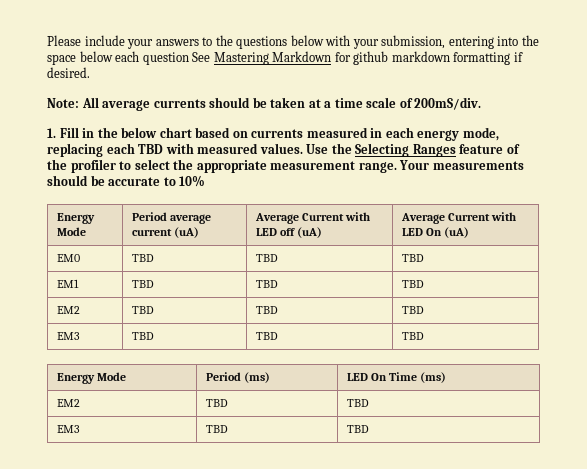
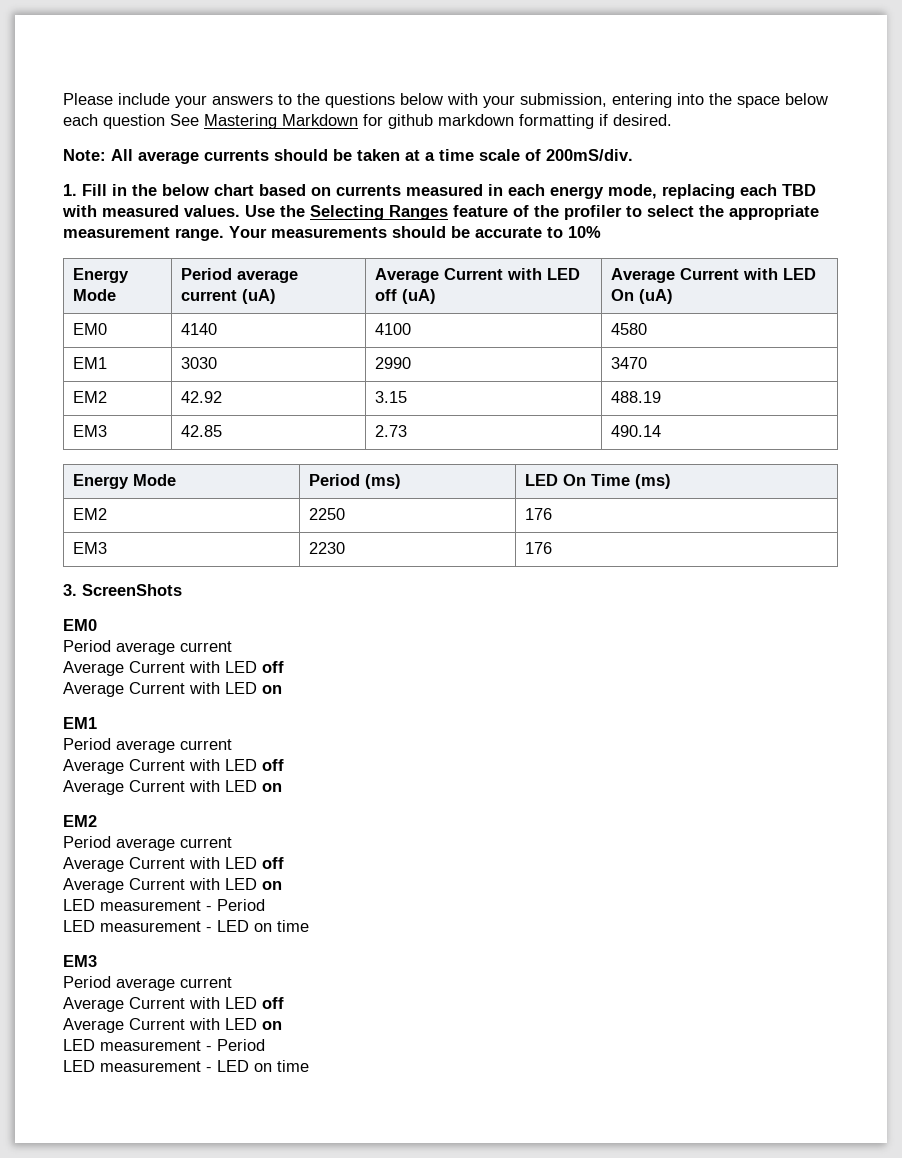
- EM0 | TBD | TBD | TBD
- EM1 | TBD | TBD | TBD
- EM2 | TBD | TBD | TBD
- EM3 | TBD | TBD | TBD
+ EM0 | 4140 | 4100 | 4580
+ EM1 | 3030 | 2990 | 3470
+ EM2 | 42.92 | 3.15 | 488.19
+ EM3 | 42.85 | 2.73 | 490.14
  Energy Mode | Period (ms) | LED On Time (ms)
- EM2 | TBD | TBD
- EM3 | TBD | TBD
+ EM2 | 2250 | 176
+ EM3 | 2230 | 176
+ 3. ScreenShots
+ EM0
+ Period average current
+ Average Current with LED off
+ Average Current with LED on
+ EM1
+ Period average current
+ Average Current with LED off
+ Average Current with LED on
+ EM2
+ Period average current
+ Average Current with LED off
+ Average Current with LED on
+ LED measurement - Period
+ LED measurement - LED on time
+ EM3
+ Period average current
+ Average Current with LED off
+ Average Current with LED on
+ LED measurement - Period
+ LED measurement - LED on time

